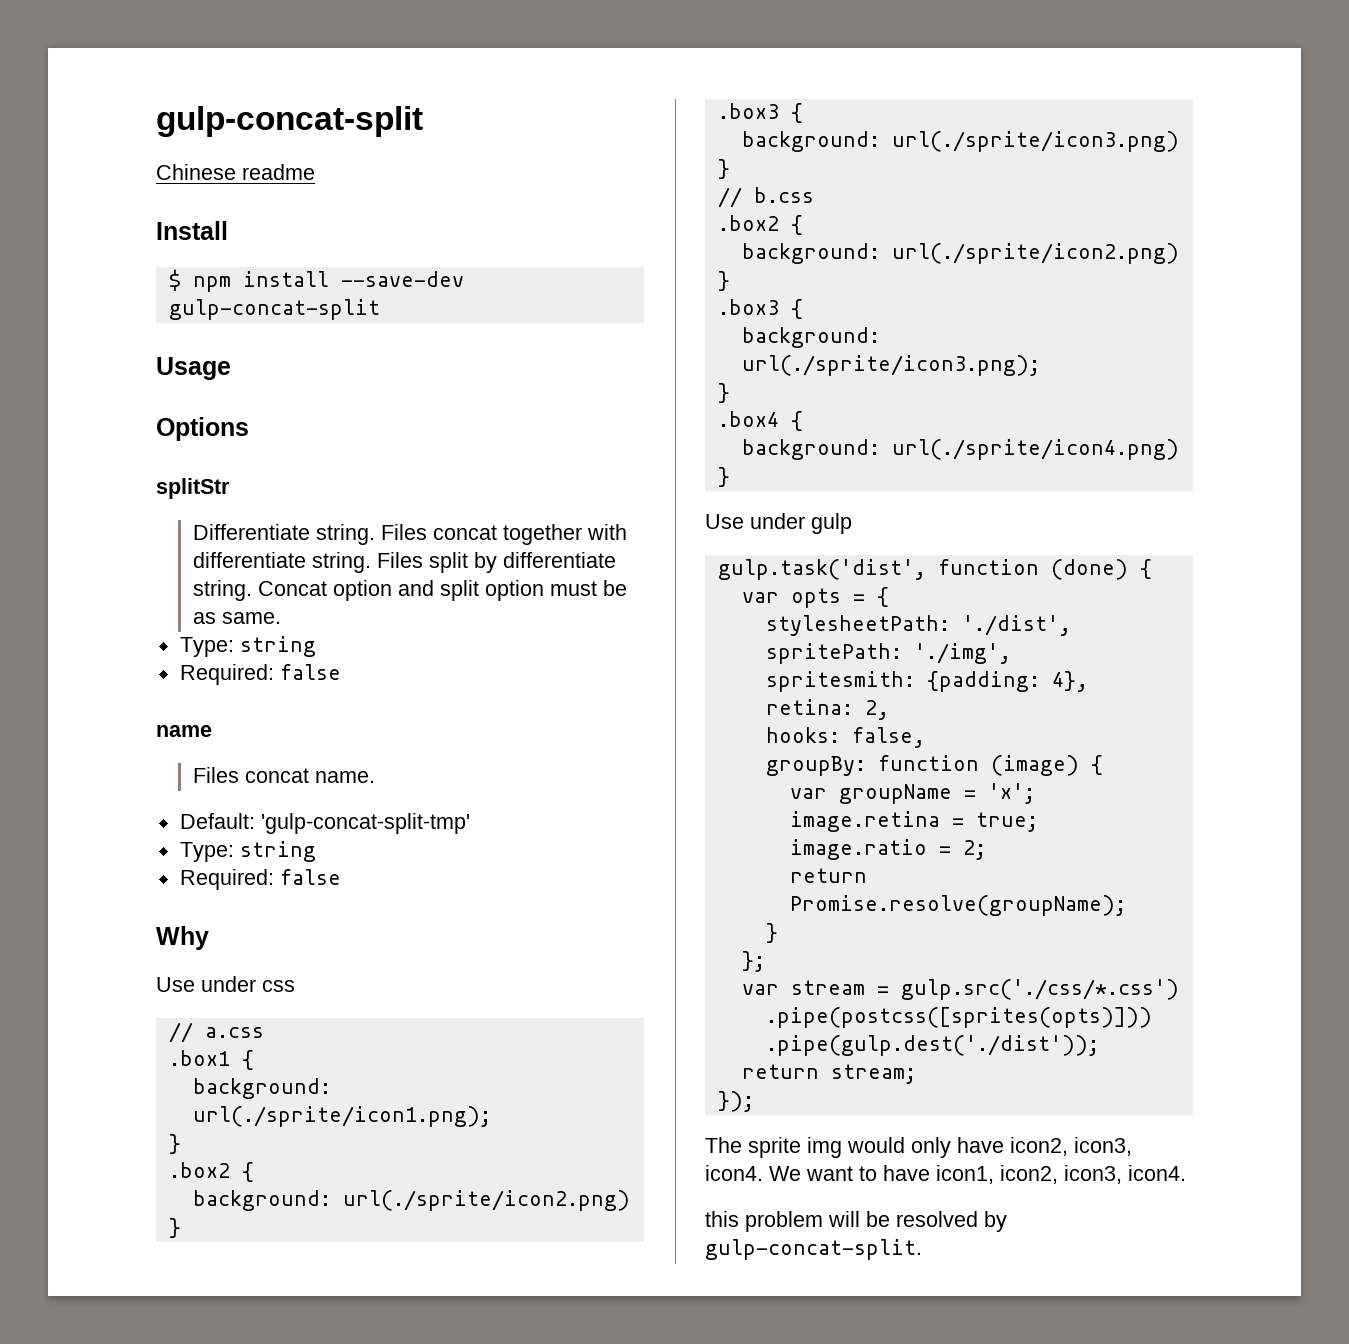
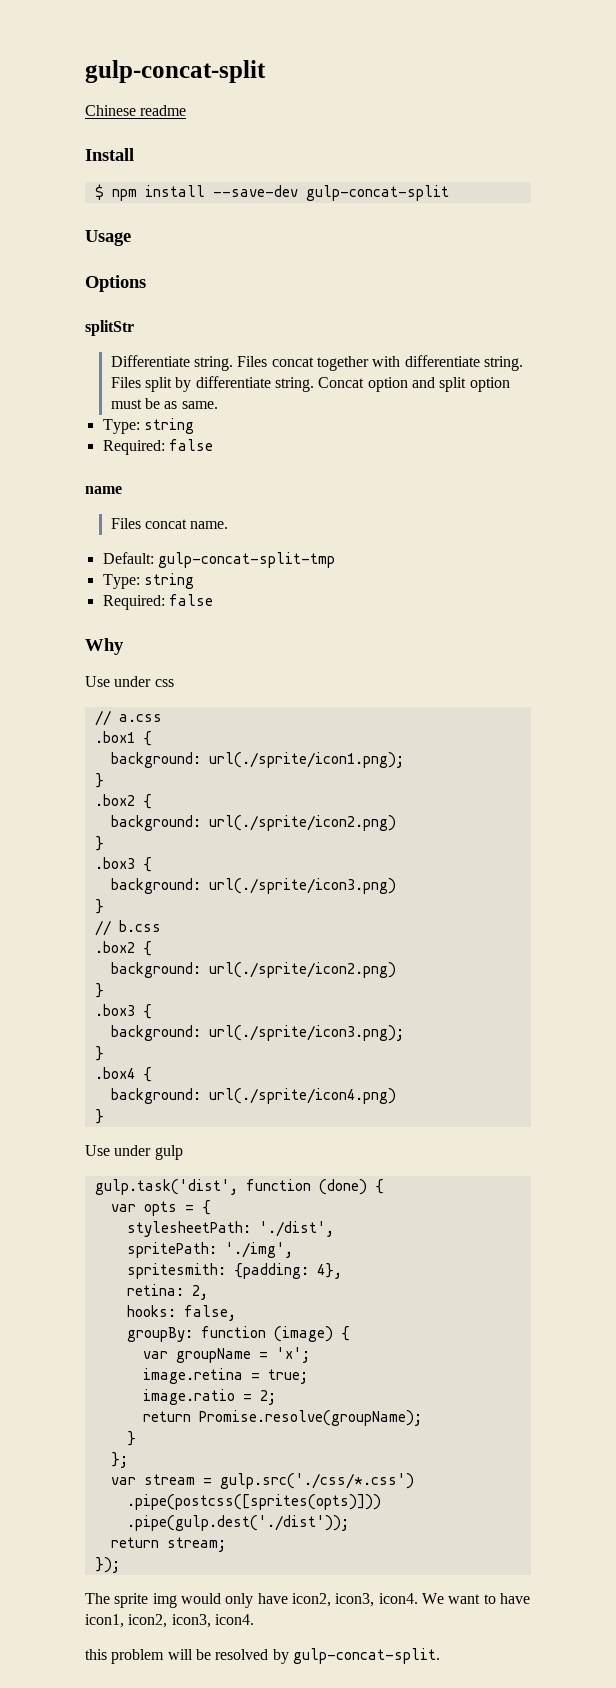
- Default: 'gulp-concat-split-tmp'
+ Default: gulp-concat-split-tmp

